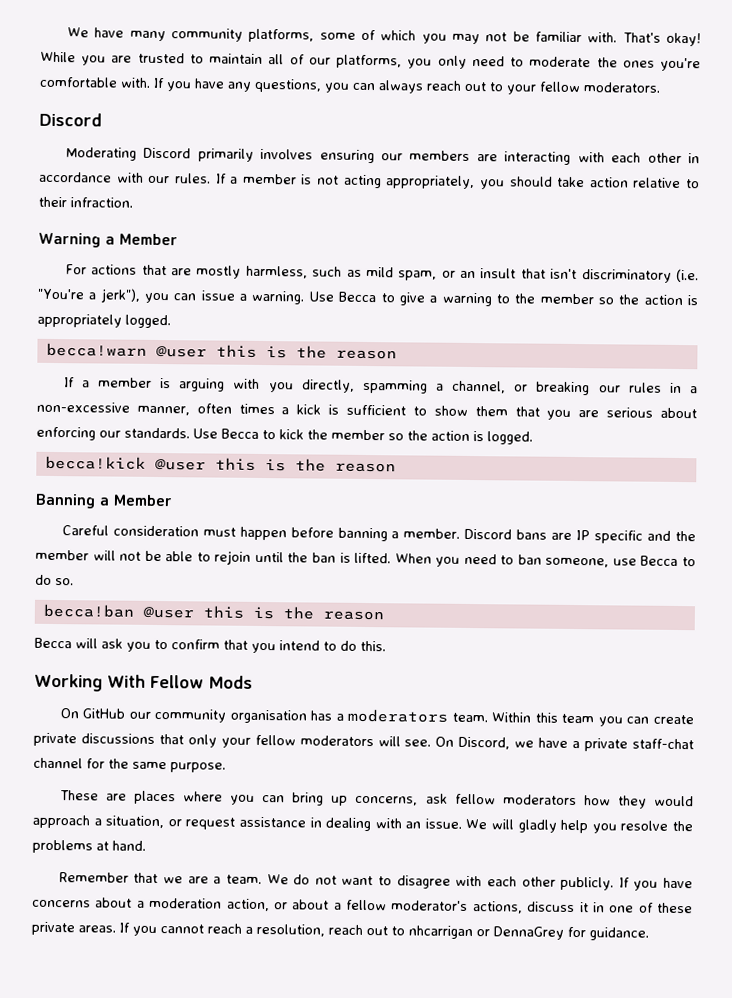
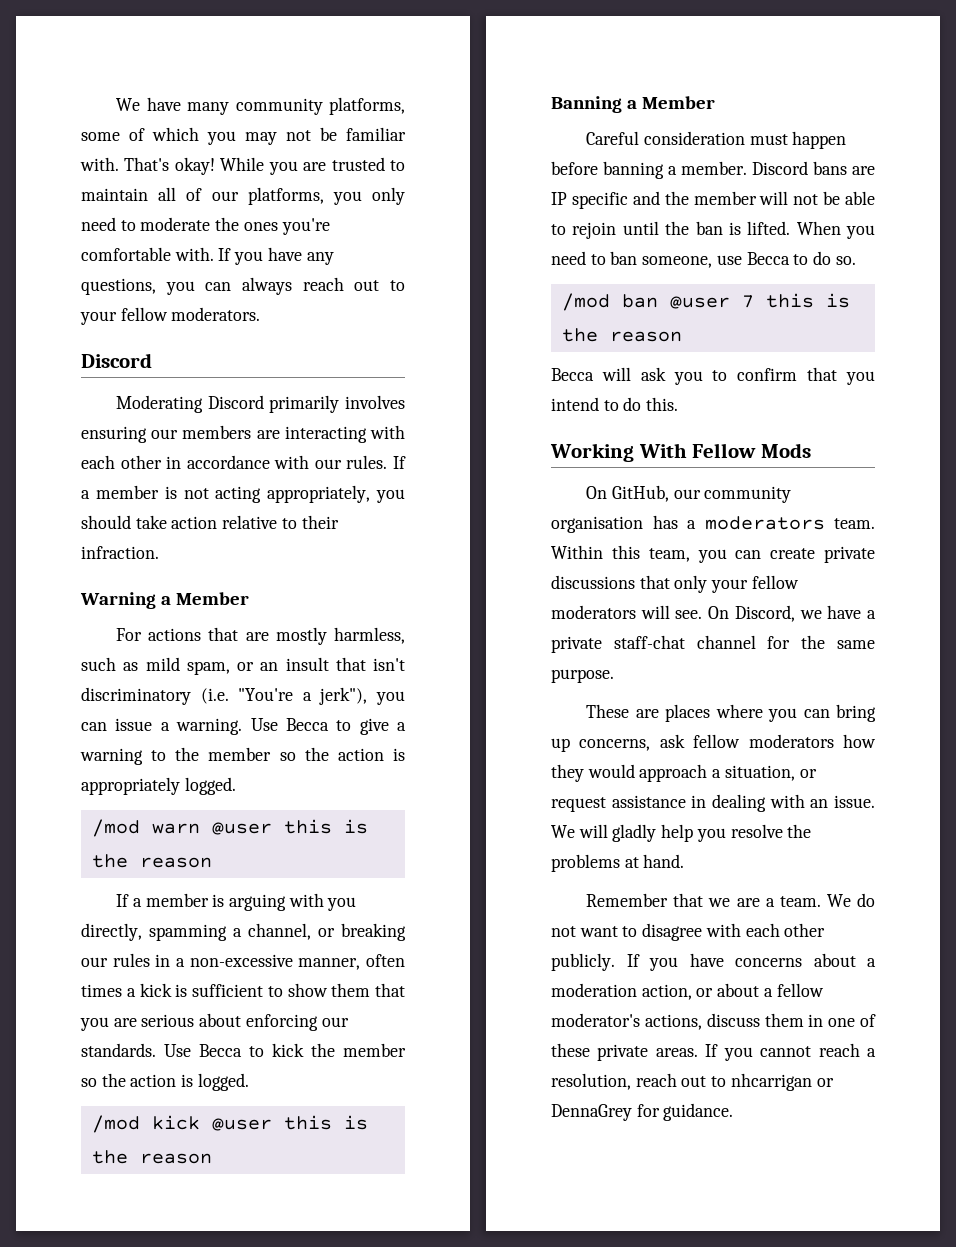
- becca!warn @user this is the reason
+ /mod warn @user this is the reason
- becca!kick @user this is the reason
+ /mod kick @user this is the reason
- becca!ban @user this is the reason
+ /mod ban @user 7 this is the reason
- On GitHub our community organisation has a moderators team.
+ On GitHub, our community organisation has a moderators team.
- Within this team you can create private discussions that only your fellow moderators will see.
+ Within this team, you can create private discussions that only your fellow moderators will see.
- If you have concerns about a moderation action, or about a fellow moderator's actions, discuss it in one of these private areas.
+ If you have concerns about a moderation action, or about a fellow moderator's actions, discuss them in one of these private areas.

